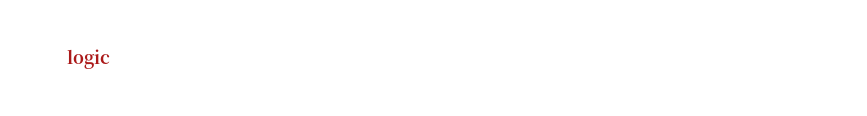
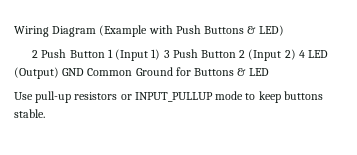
- logic
+ Wiring Diagram (Example with Push Buttons & LED)
+ 2 Push Button 1 (Input 1) 3 Push Button 2 (Input 2) 4 LED (Output) GND Common Ground for Buttons & LED
+ Use pull-up resistors or INPUT_PULLUP mode to keep buttons stable.

